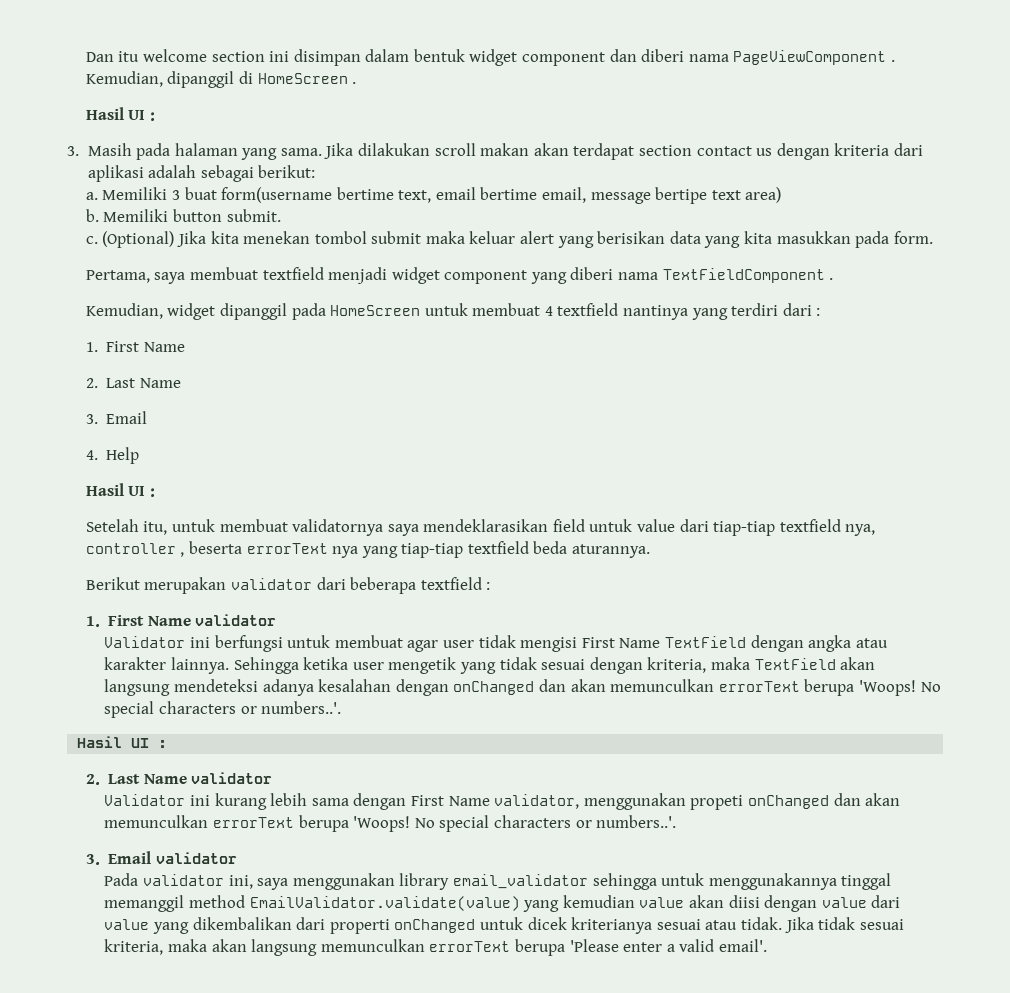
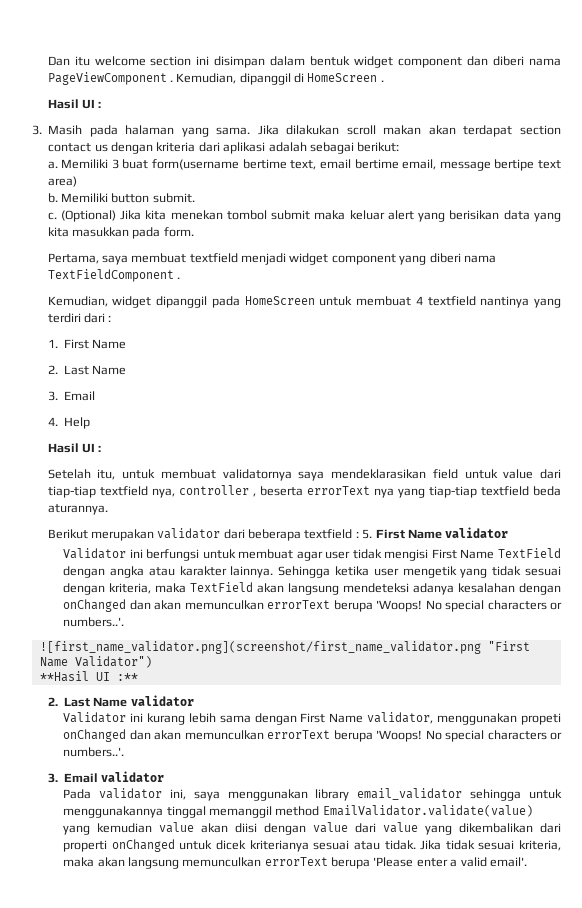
- Berikut merupakan validator dari beberapa textfield :
- 1. First Name validator
+ Berikut merupakan validator dari beberapa textfield : 5. First Name validator
  Sehingga ketika user mengetik yang tidak sesuai dengan kriteria, maka TextField akan langsung mendeteksi adanya kesalahan dengan onChanged dan akan memunculkan errorText berupa 'Woops! No special characters or numbers..'.
- Hasil UI :
+ ![first_name_validator.png](screenshot/first_name_validator.png "First Name Validator")
+ **Hasil UI :**

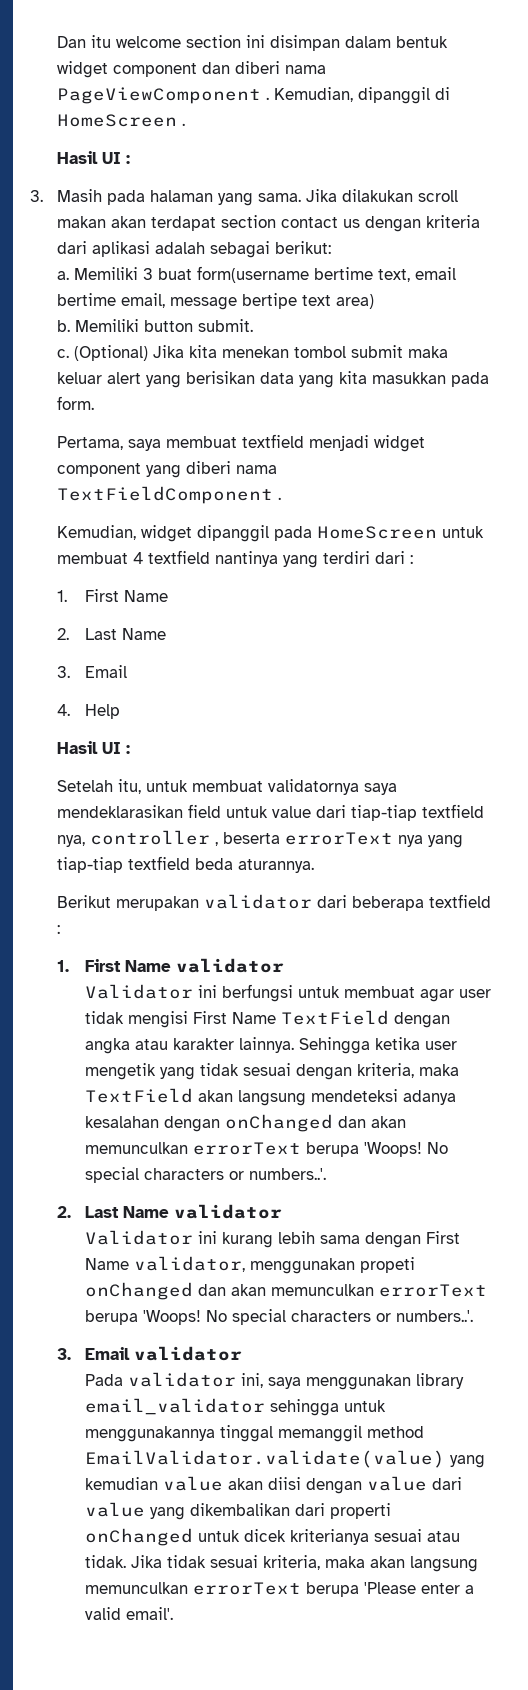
- Berikut merupakan validator dari beberapa textfield : 5. First Name validator
+ Berikut merupakan validator dari beberapa textfield :
+ 1. First Name validator
- ![first_name_validator.png](screenshot/first_name_validator.png "First Name Validator")
- **Hasil UI :**

